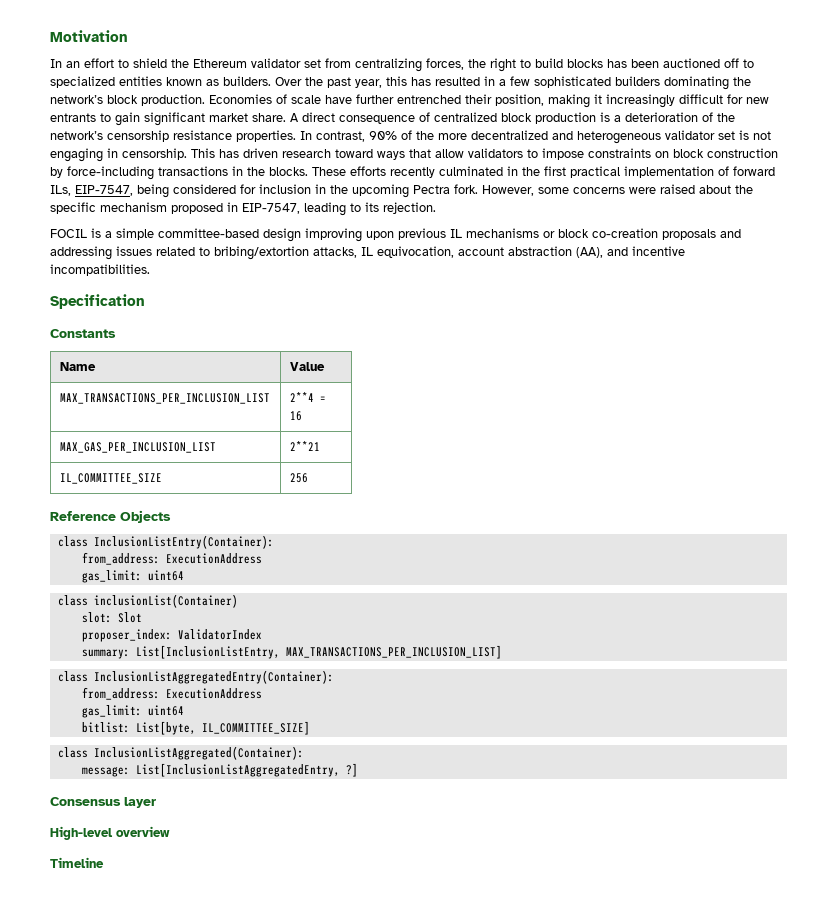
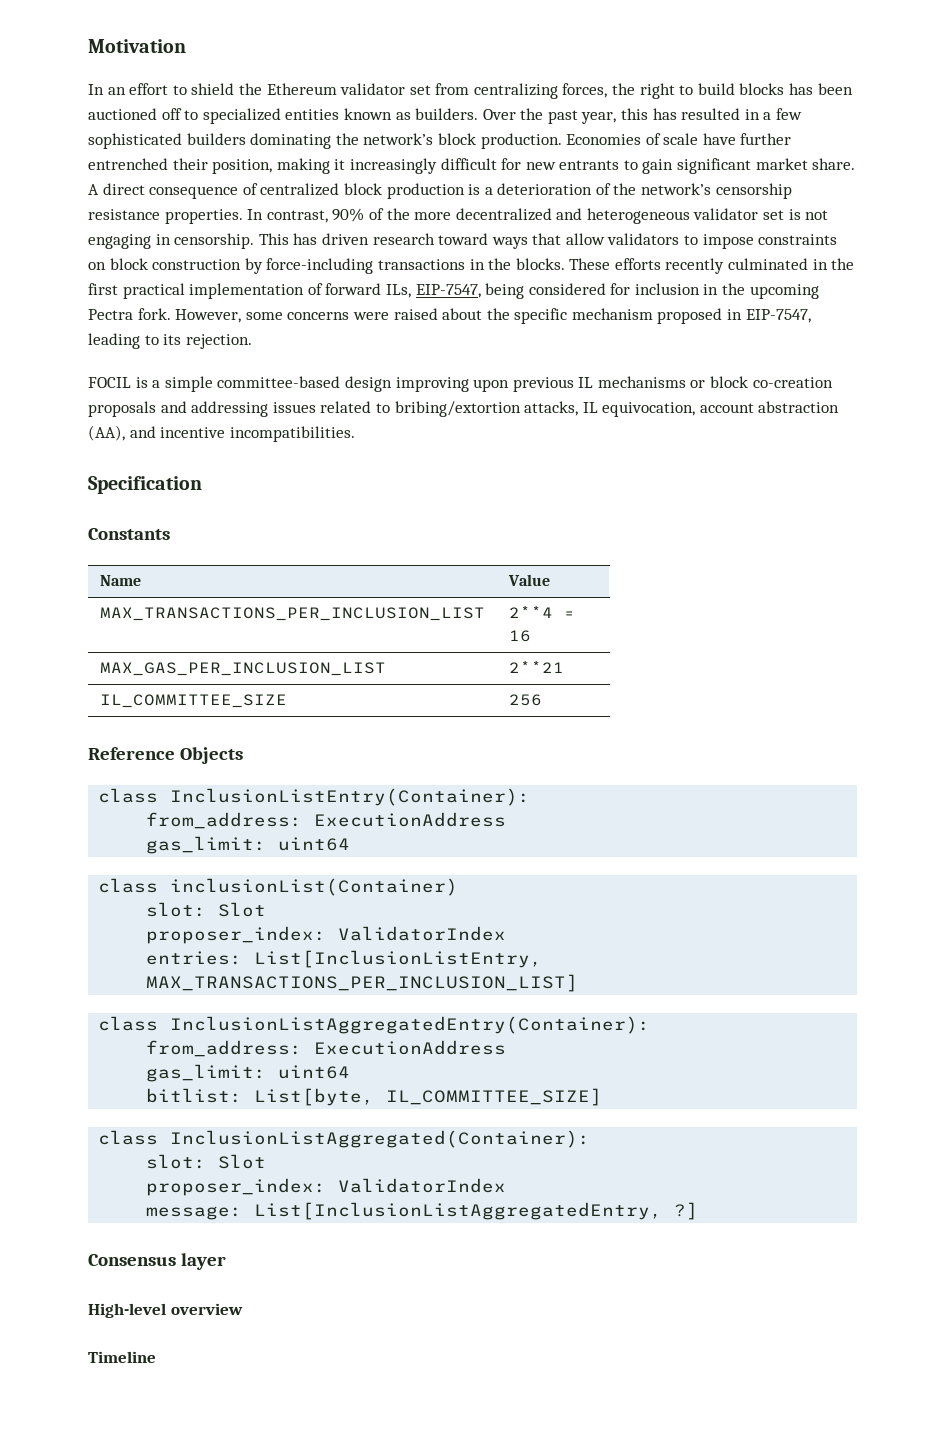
- summary: List[InclusionListEntry, MAX_TRANSACTIONS_PER_INCLUSION_LIST]
+ entries: List[InclusionListEntry, MAX_TRANSACTIONS_PER_INCLUSION_LIST]
  class InclusionListAggregated(Container):
+ slot: Slot
+ proposer_index: ValidatorIndex

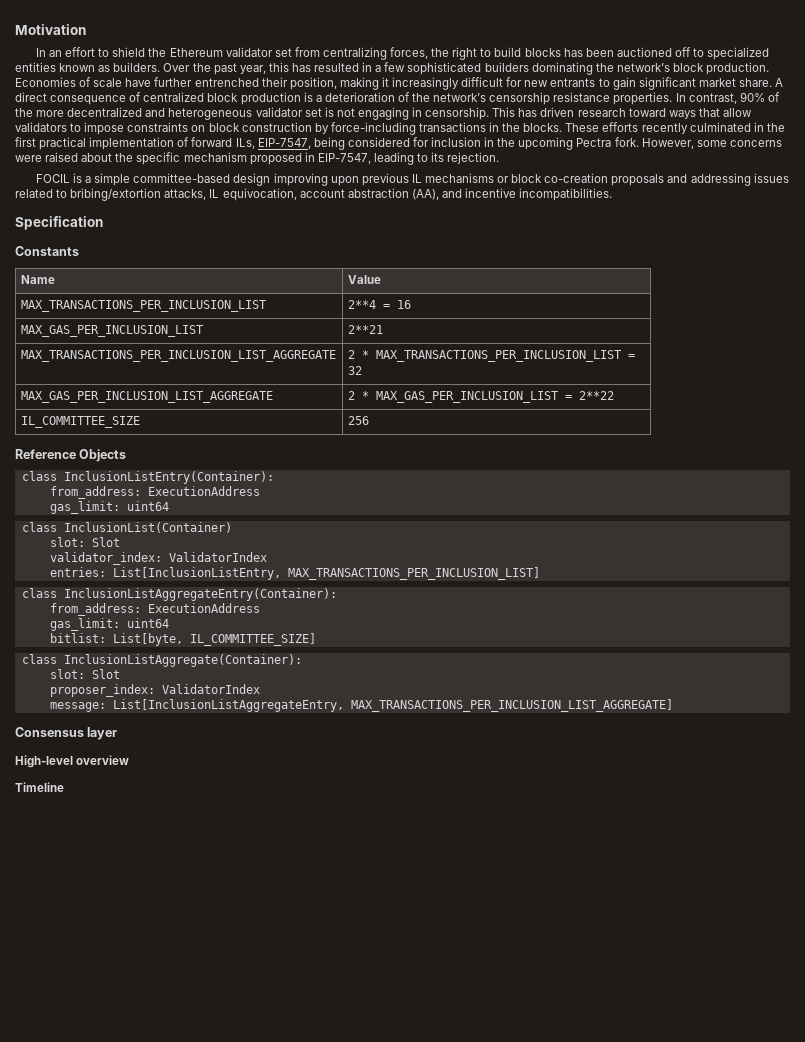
+ MAX_TRANSACTIONS_PER_INCLUSION_LIST_AGGREGATE | 2 * MAX_TRANSACTIONS_PER_INCLUSION_LIST = 32
+ MAX_GAS_PER_INCLUSION_LIST_AGGREGATE | 2 * MAX_GAS_PER_INCLUSION_LIST = 2**22
- class inclusionList(Container)
+ class InclusionList(Container)
  slot: Slot
- proposer_index: ValidatorIndex
+ validator_index: ValidatorIndex
- class InclusionListAggregatedEntry(Container):
+ class InclusionListAggregateEntry(Container):
- class InclusionListAggregated(Container):
+ class InclusionListAggregate(Container):
- message: List[InclusionListAggregatedEntry, ?]
+ message: List[InclusionListAggregateEntry, MAX_TRANSACTIONS_PER_INCLUSION_LIST_AGGREGATE]

